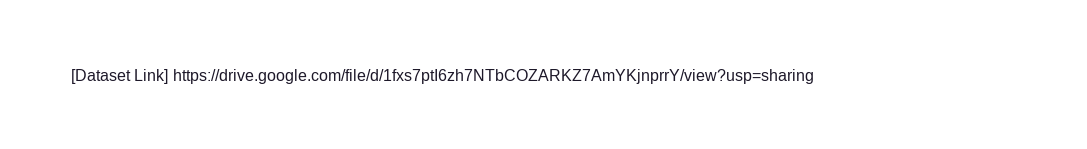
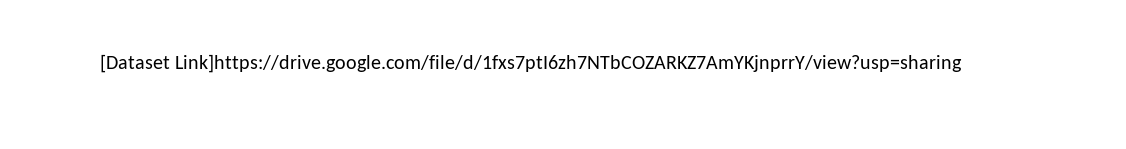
- [Dataset Link] https://drive.google.com/file/d/1fxs7ptI6zh7NTbCOZARKZ7AmYKjnprrY/view?usp=sharing
+ [Dataset Link]https://drive.google.com/file/d/1fxs7ptI6zh7NTbCOZARKZ7AmYKjnprrY/view?usp=sharing

